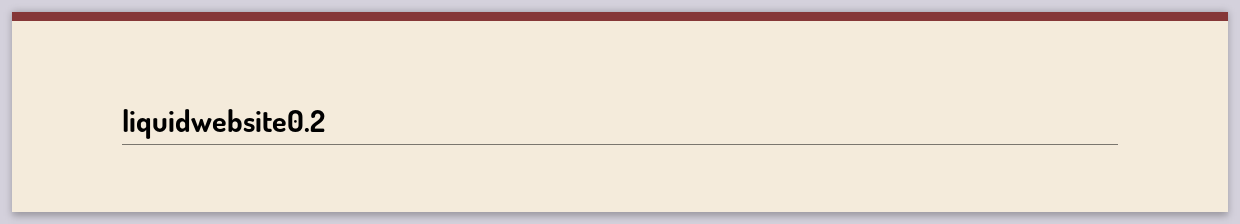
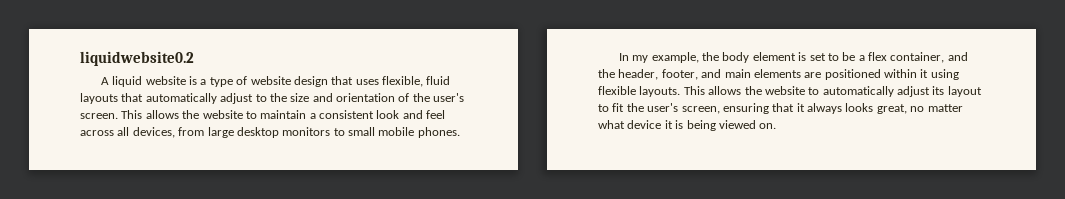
+ A liquid website is a type of website design that uses flexible, fluid layouts that automatically adjust to the size and orientation of the user's screen. This allows the website to maintain a consistent look and feel across all devices, from large desktop monitors to small mobile phones.
+ In my example, the body element is set to be a flex container, and the header, footer, and main elements are positioned within it using flexible layouts. This allows the website to automatically adjust its layout to fit the user's screen, ensuring that it always looks great, no matter what device it is being viewed on.

